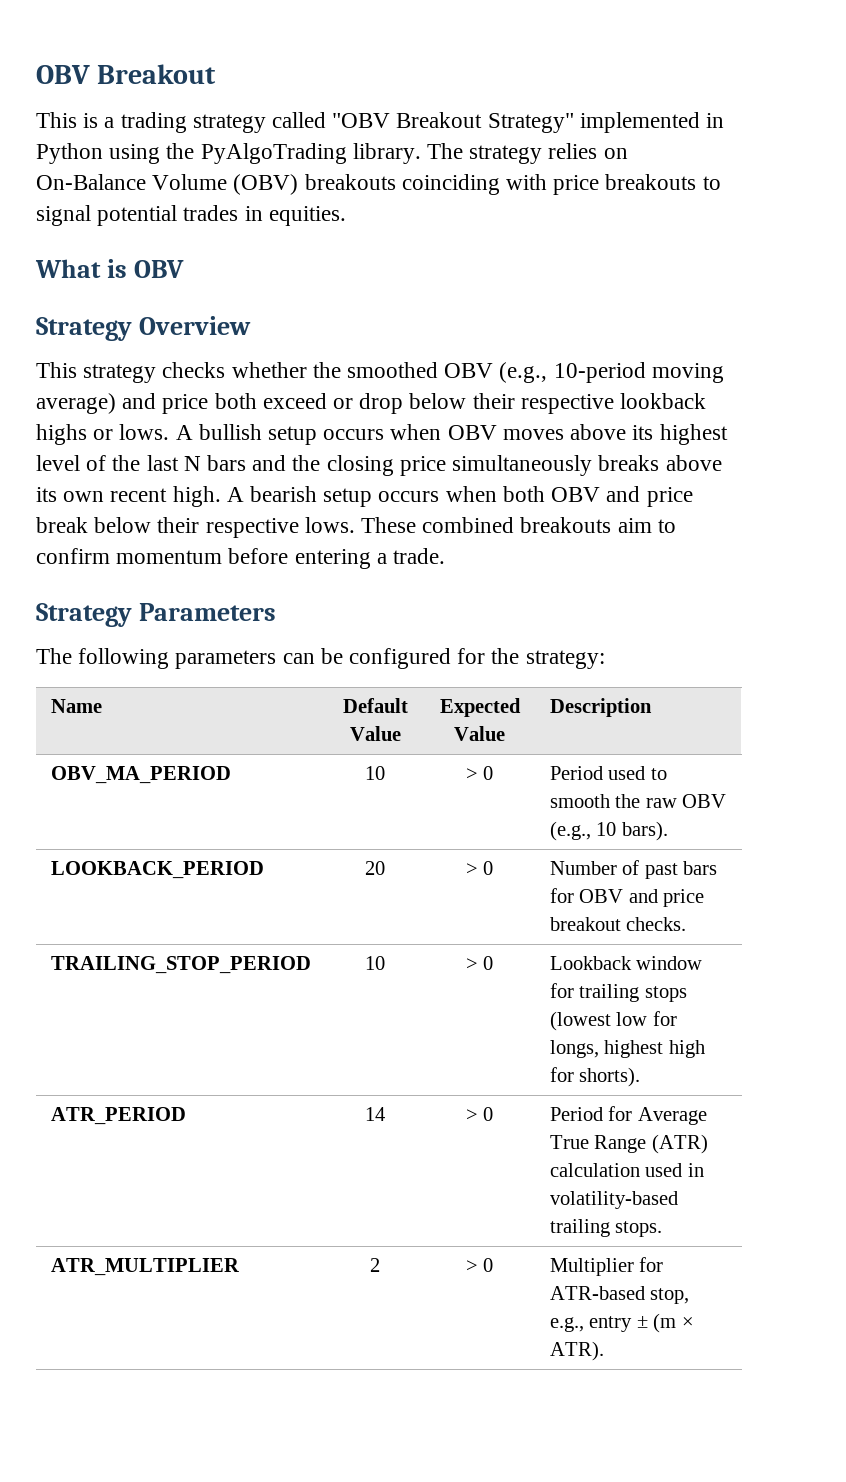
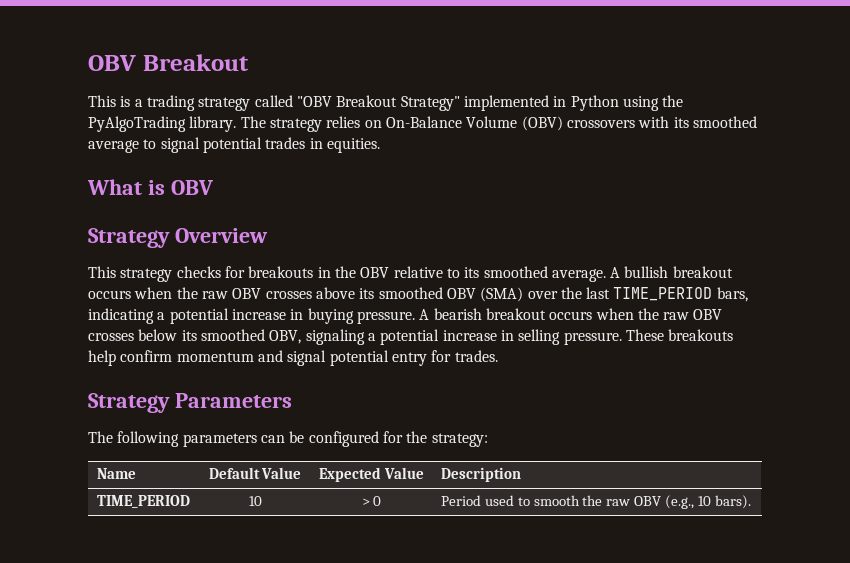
- The strategy relies on On-Balance Volume (OBV) breakouts coinciding with price breakouts to signal potential trades in equities.
+ The strategy relies on On-Balance Volume (OBV) crossovers with its smoothed average to signal potential trades in equities.
- This strategy checks whether the smoothed OBV (e.g., 10-period moving average) and price both exceed or drop below their respective lookback highs or lows. A bullish setup occurs when OBV moves above its highest level of the last N bars and the closing price simultaneously breaks above its own recent high. A bearish setup occurs when both OBV and price break below their respective lows. These combined breakouts aim to confirm momentum before entering a trade.
+ This strategy checks for breakouts in the OBV relative to its smoothed average. A bullish breakout occurs when the raw OBV crosses above its smoothed OBV (SMA) over the last TIME_PERIOD bars, indicating a potential increase in buying pressure. A bearish breakout occurs when the raw OBV crosses below its smoothed OBV, signaling a potential increase in selling pressure. These breakouts help confirm momentum and signal potential entry for trades.
- OBV_MA_PERIOD | 10 | > 0 | Period used to smooth the raw OBV (e.g., 10 bars).
+ TIME_PERIOD | 10 | > 0 | Period used to smooth the raw OBV (e.g., 10 bars).
- LOOKBACK_PERIOD | 20 | > 0 | Number of past bars for OBV and price breakout checks.
- TRAILING_STOP_PERIOD | 10 | > 0 | Lookback window for trailing stops (lowest low for longs, highest high for shorts).
- ATR_PERIOD | 14 | > 0 | Period for Average True Range (ATR) calculation used in volatility-based trailing stops.
- ATR_MULTIPLIER | 2 | > 0 | Multiplier for ATR-based stop, e.g., entry ± (m × ATR).

